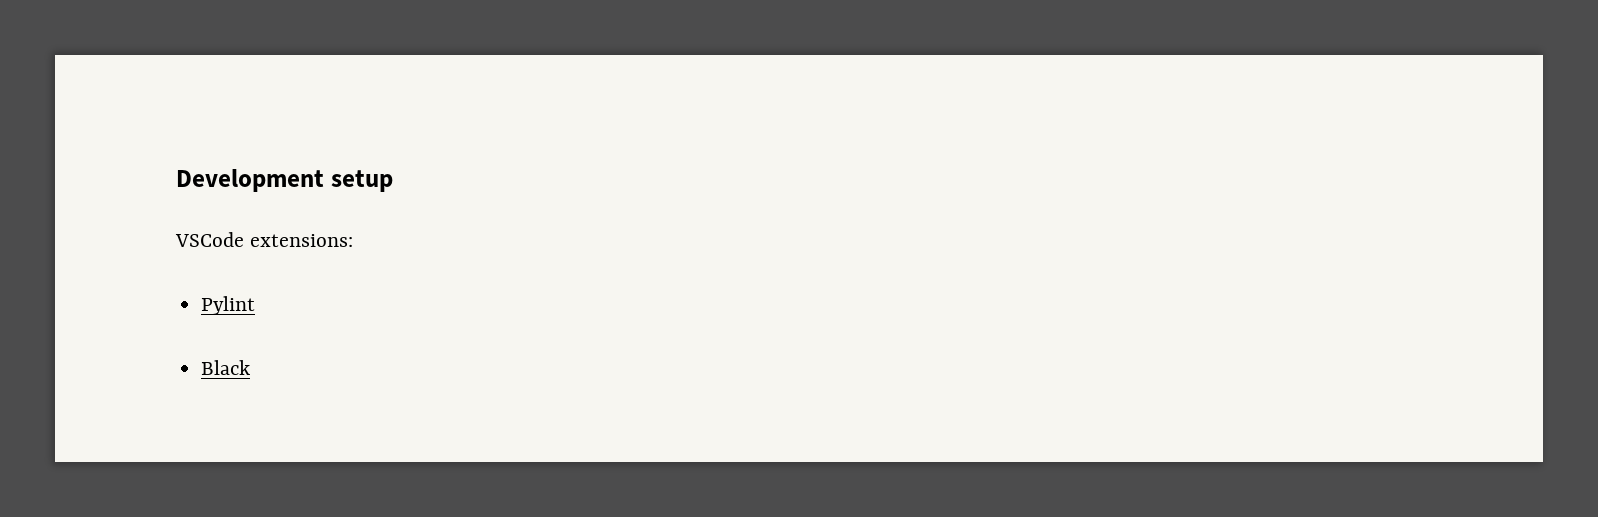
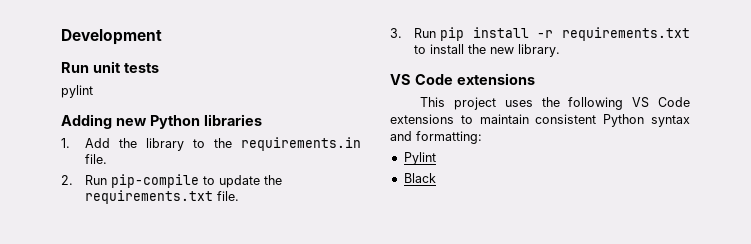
- Development setup
- VSCode extensions:
+ Development
+ Run unit tests
+ pylint
+ Adding new Python libraries
+ 1. Add the library to the requirements.in file.
+ 2. Run pip-compile to update the requirements.txt file.
+ 3. Run pip install -r requirements.txt to install the new library.
+ VS Code extensions
+ This project uses the following VS Code extensions to maintain consistent Python syntax and formatting:

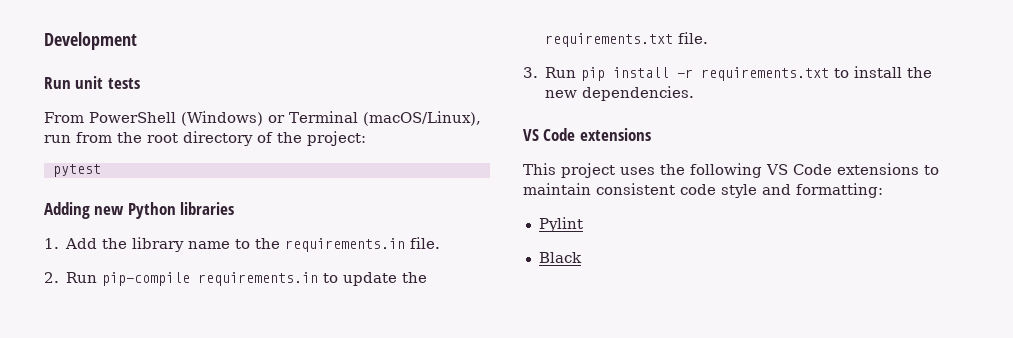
- pylint
+ From PowerShell (Windows) or Terminal (macOS/Linux), run from the root directory of the project:
+ pytest
- 1. Add the library to the requirements.in file.
+ 1. Add the library name to the requirements.in file.
- 2. Run pip-compile to update the requirements.txt file.
+ 2. Run pip-compile requirements.in to update the requirements.txt file.
- 3. Run pip install -r requirements.txt to install the new library.
+ 3. Run pip install -r requirements.txt to install the new dependencies.
- This project uses the following VS Code extensions to maintain consistent Python syntax and formatting:
+ This project uses the following VS Code extensions to maintain consistent code style and formatting:

